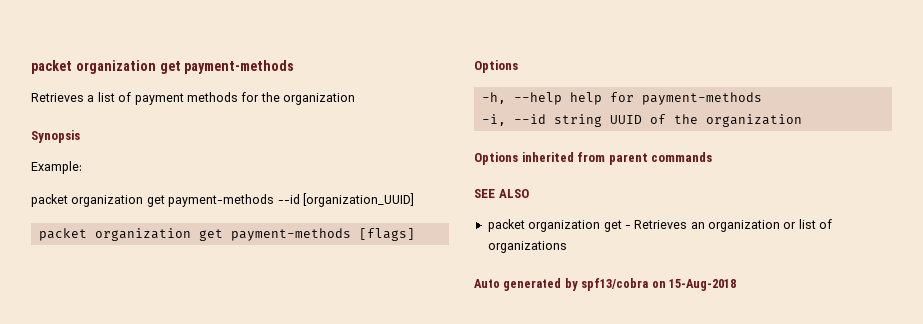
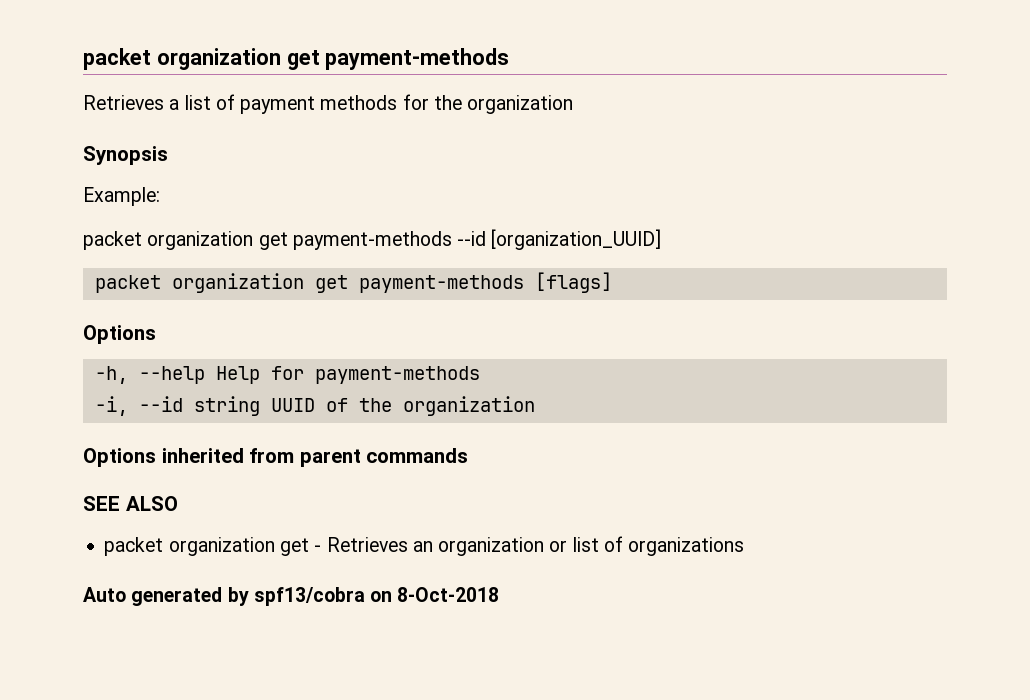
- -h, --help help for payment-methods
+ -h, --help Help for payment-methods
- Auto generated by spf13/cobra on 15-Aug-2018
+ Auto generated by spf13/cobra on 8-Oct-2018

